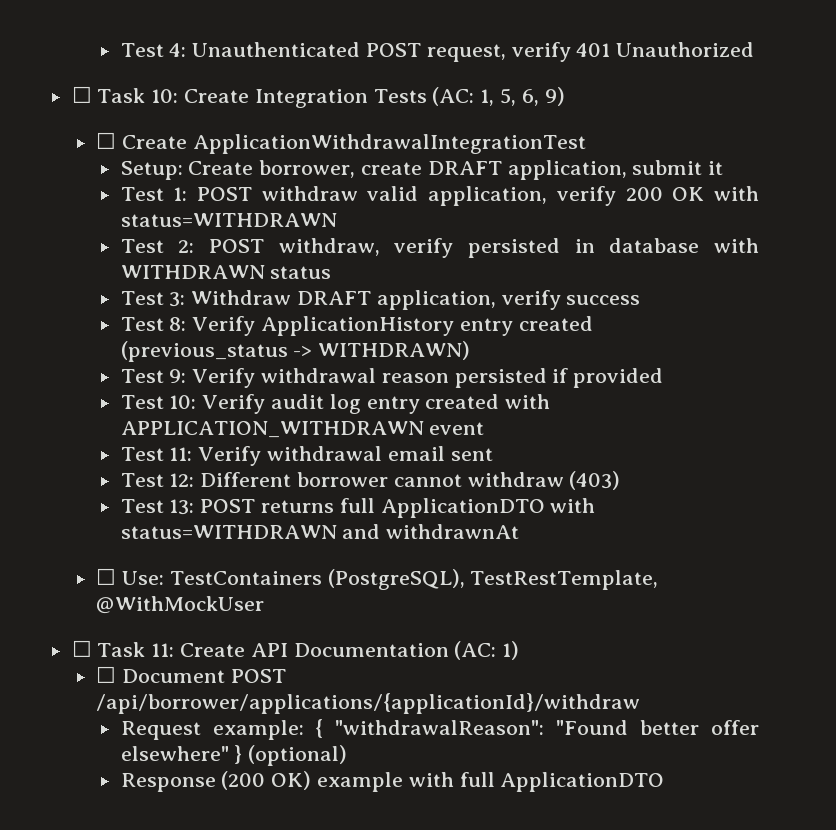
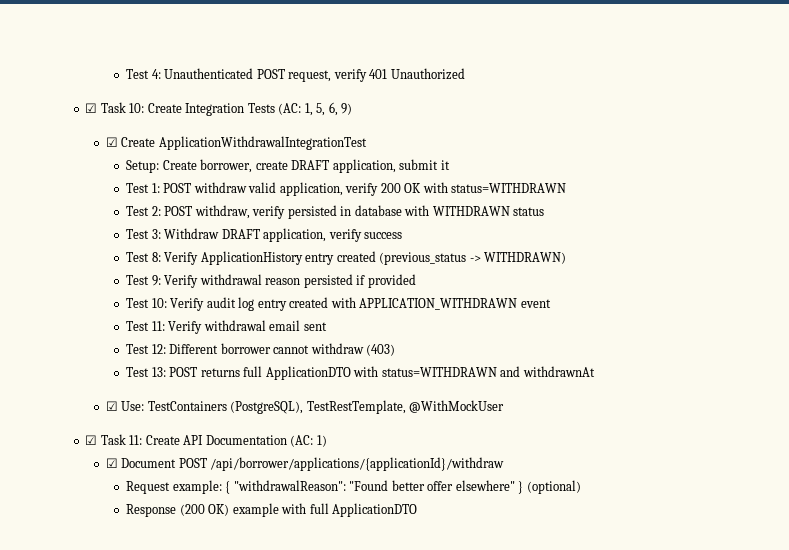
- ☐ Task 10: Create Integration Tests (AC: 1, 5, 6, 9)
+ ☑ Task 10: Create Integration Tests (AC: 1, 5, 6, 9)
- ☐ Create ApplicationWithdrawalIntegrationTest
+ ☑ Create ApplicationWithdrawalIntegrationTest
- ☐ Use: TestContainers (PostgreSQL), TestRestTemplate, @WithMockUser
+ ☑ Use: TestContainers (PostgreSQL), TestRestTemplate, @WithMockUser
- ☐ Task 11: Create API Documentation (AC: 1)
+ ☑ Task 11: Create API Documentation (AC: 1)
- ☐ Document POST /api/borrower/applications/{applicationId}/withdraw
+ ☑ Document POST /api/borrower/applications/{applicationId}/withdraw

